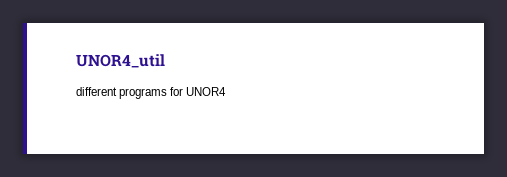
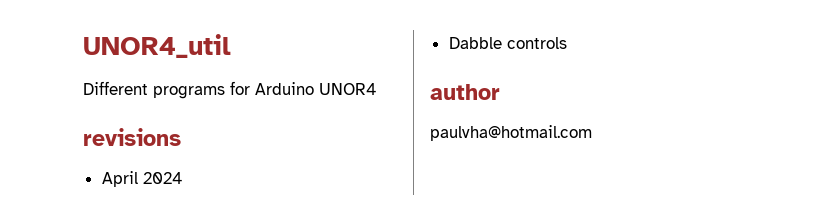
- different programs for UNOR4
+ Different programs for Arduino UNOR4
+ revisions
+ April 2024
+ Dabble controls
+ author
+ paulvha@hotmail.com

